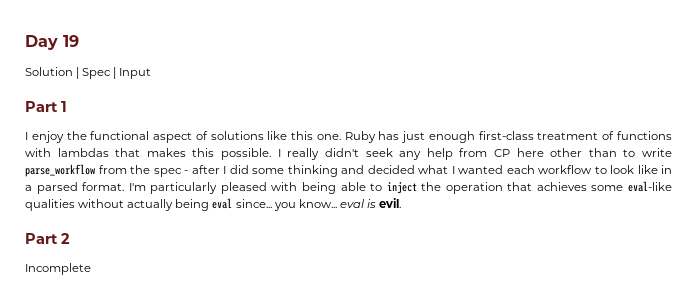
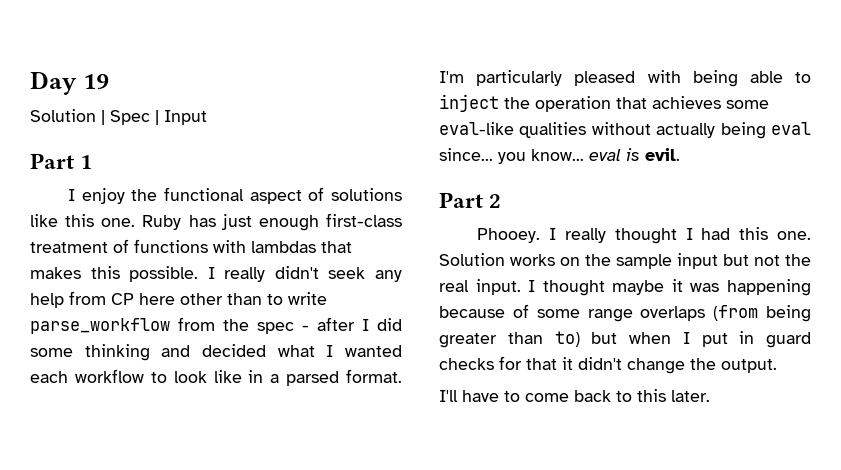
- Incomplete
+ Phooey. I really thought I had this one. Solution works on the sample input but not the real input. I thought maybe it was happening because of some range overlaps (from being greater than to) but when I put in guard checks for that it didn't change the output.
+ I'll have to come back to this later.

